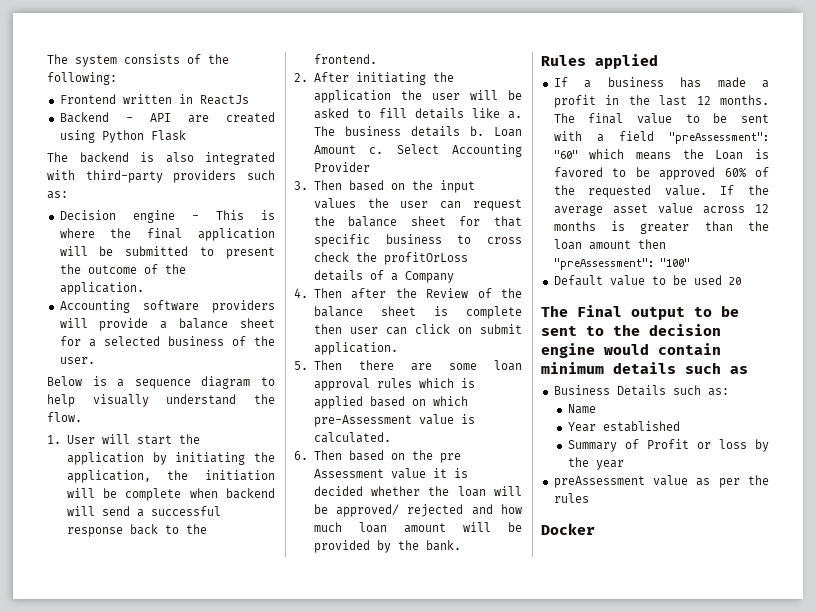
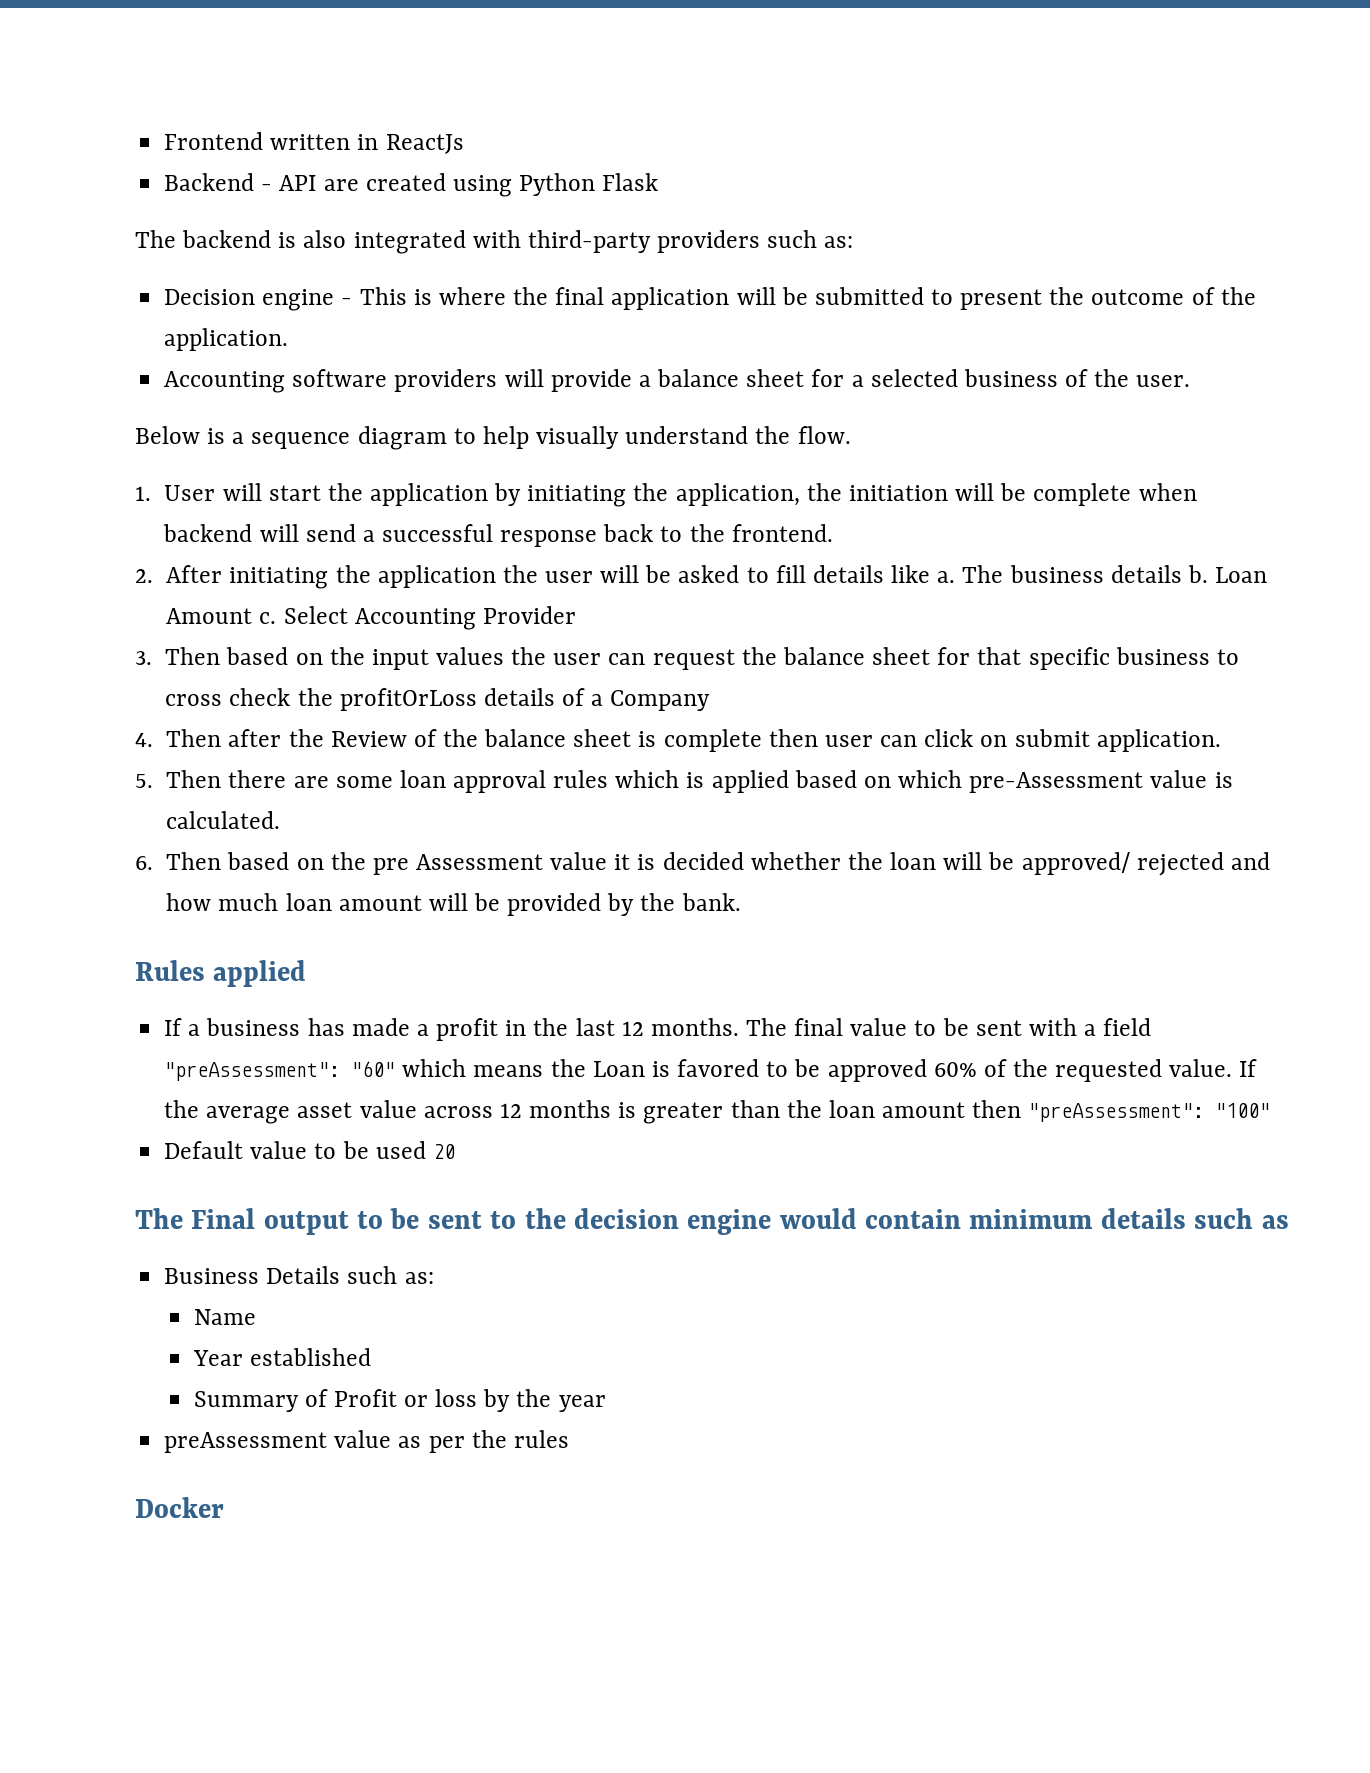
- The system consists of the following:

